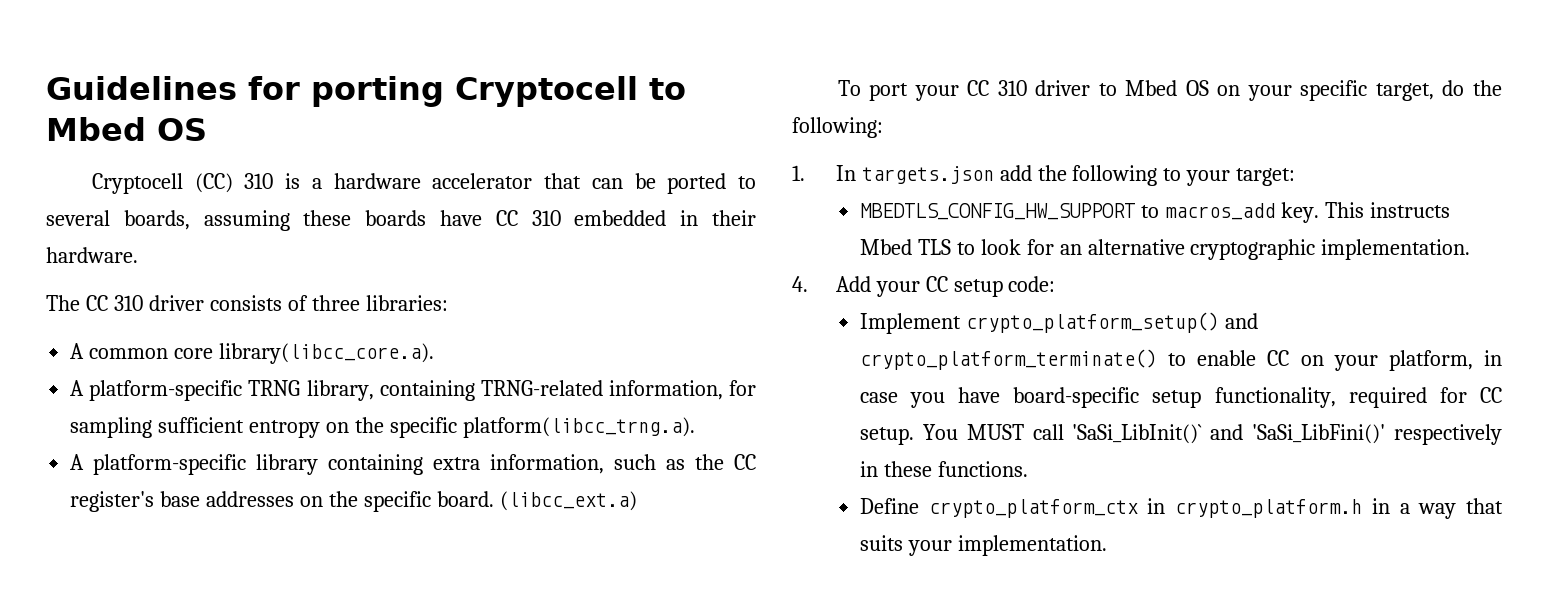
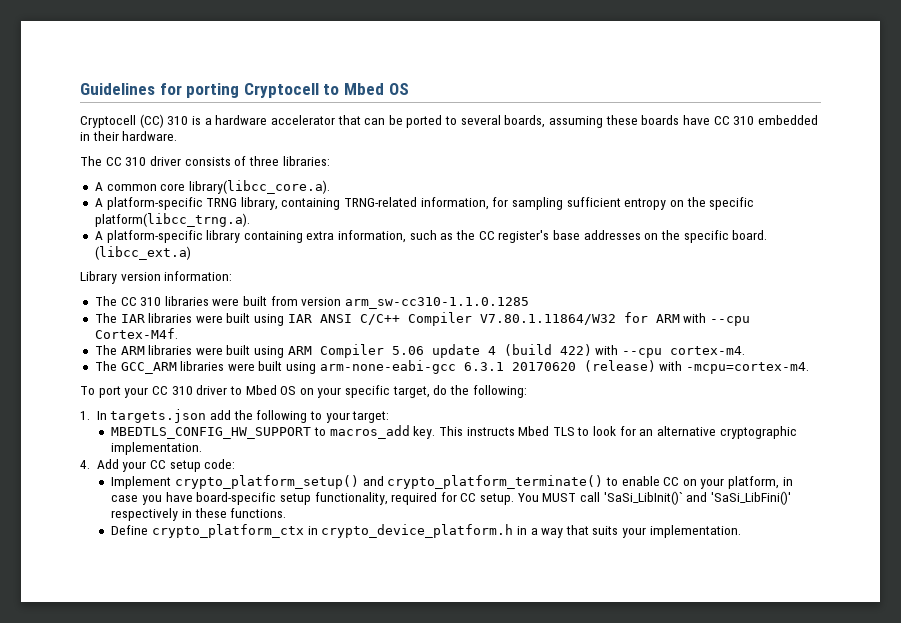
+ Library version information:
+ The CC 310 libraries were built from version arm_sw-cc310-1.1.0.1285
+ The IAR libraries were built using IAR ANSI C/C++ Compiler V7.80.1.11864/W32 for ARM with --cpu Cortex-M4f.
+ The ARM libraries were built using ARM Compiler 5.06 update 4 (build 422) with --cpu cortex-m4.
+ The GCC_ARM libraries were built using arm-none-eabi-gcc 6.3.1 20170620 (release) with -mcpu=cortex-m4.
- Define crypto_platform_ctx in crypto_platform.h in a way that suits your implementation.
+ Define crypto_platform_ctx in crypto_device_platform.h in a way that suits your implementation.

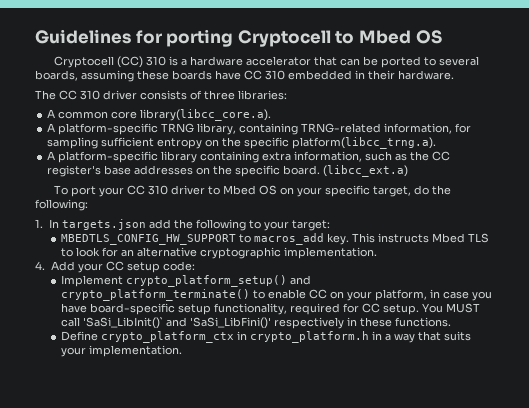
- Library version information:
- The CC 310 libraries were built from version arm_sw-cc310-1.1.0.1285
- The IAR libraries were built using IAR ANSI C/C++ Compiler V7.80.1.11864/W32 for ARM with --cpu Cortex-M4f.
- The ARM libraries were built using ARM Compiler 5.06 update 4 (build 422) with --cpu cortex-m4.
- The GCC_ARM libraries were built using arm-none-eabi-gcc 6.3.1 20170620 (release) with -mcpu=cortex-m4.
- Define crypto_platform_ctx in crypto_device_platform.h in a way that suits your implementation.
+ Define crypto_platform_ctx in crypto_platform.h in a way that suits your implementation.

